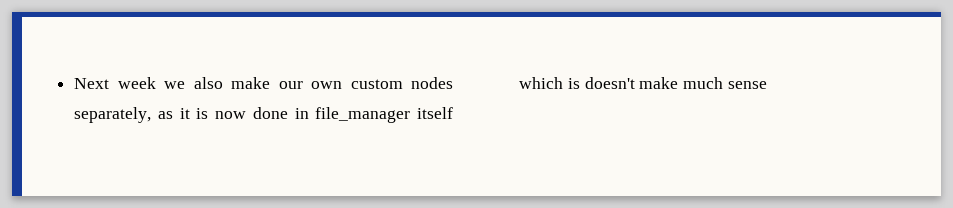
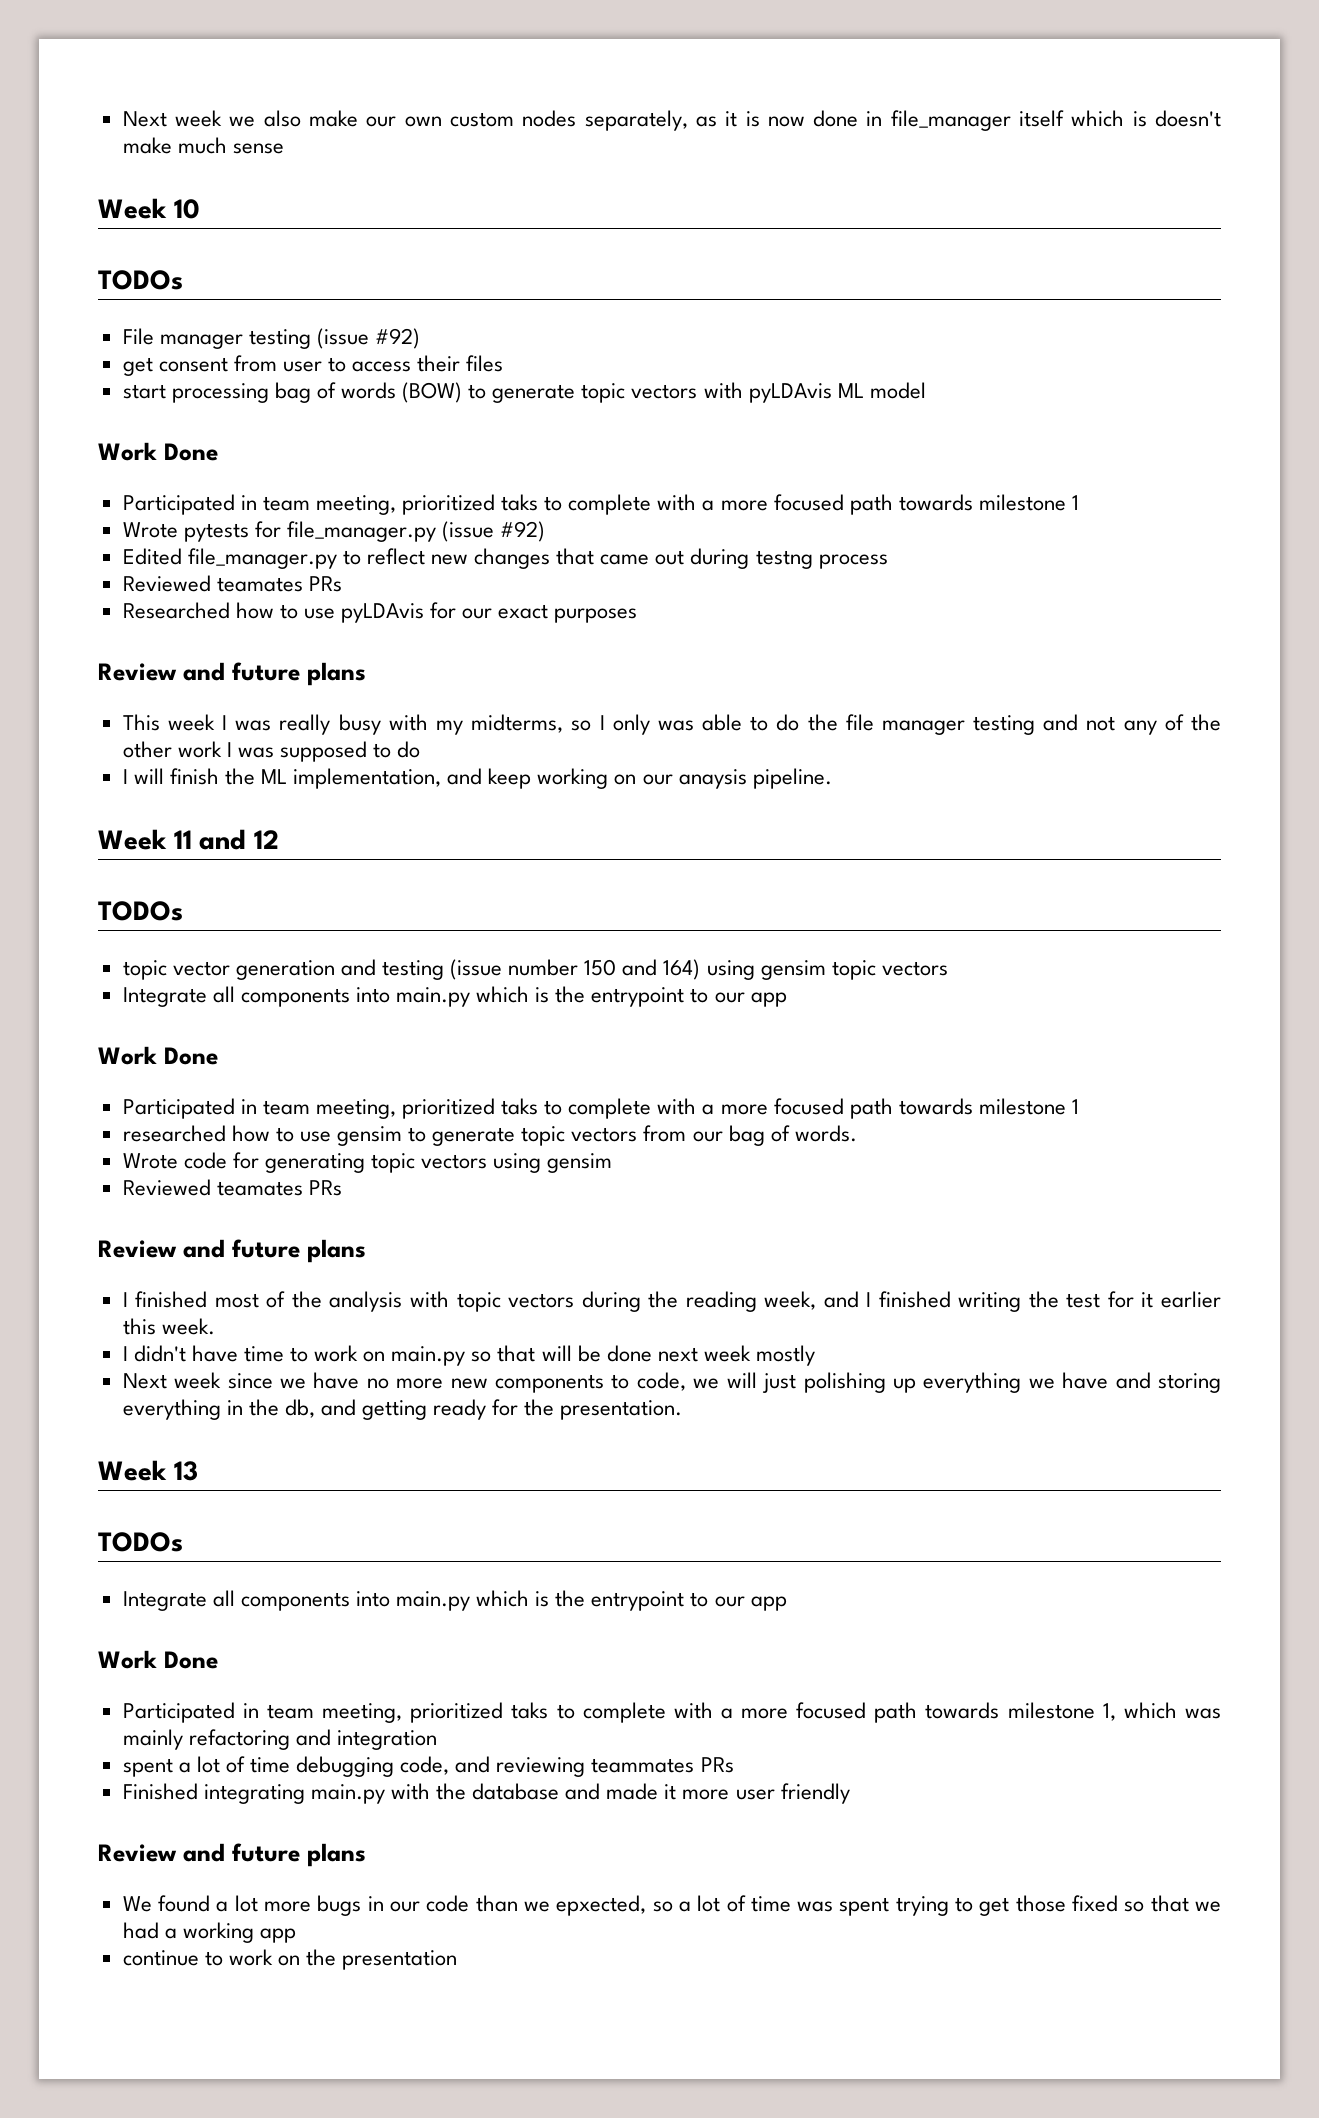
+ Week 10
+ TODOs
+ File manager testing (issue #92)
+ get consent from user to access their files
+ start processing bag of words (BOW) to generate topic vectors with pyLDAvis ML model
+ Work Done
+ Participated in team meeting, prioritized taks to complete with a more focused path towards milestone 1
+ Wrote pytests for file_manager.py (issue #92)
+ Edited file_manager.py to reflect new changes that came out during testng process
+ Reviewed teamates PRs
+ Researched how to use pyLDAvis for our exact purposes
+ Review and future plans
+ This week I was really busy with my midterms, so I only was able to do the file manager testing and not any of the other work I was supposed to do
+ I will finish the ML implementation, and keep working on our anaysis pipeline.
+ Week 11 and 12
+ TODOs
+ topic vector generation and testing (issue number 150 and 164) using gensim topic vectors
+ Integrate all components into main.py which is the entrypoint to our app
+ Work Done
+ Participated in team meeting, prioritized taks to complete with a more focused path towards milestone 1
+ researched how to use gensim to generate topic vectors from our bag of words.
+ Wrote code for generating topic vectors using gensim
+ Reviewed teamates PRs
+ Review and future plans
+ I finished most of the analysis with topic vectors during the reading week, and I finished writing the test for it earlier this week.
+ I didn't have time to work on main.py so that will be done next week mostly
+ Next week since we have no more new components to code, we will just polishing up everything we have and storing everything in the db, and getting ready for the presentation.
+ Week 13
+ TODOs
+ Integrate all components into main.py which is the entrypoint to our app
+ Work Done
+ Participated in team meeting, prioritized taks to complete with a more focused path towards milestone 1, which was mainly refactoring and integration
+ spent a lot of time debugging code, and reviewing teammates PRs
+ Finished integrating main.py with the database and made it more user friendly
+ Review and future plans
+ We found a lot more bugs in our code than we epxected, so a lot of time was spent trying to get those fixed so that we had a working app
+ continue to work on the presentation

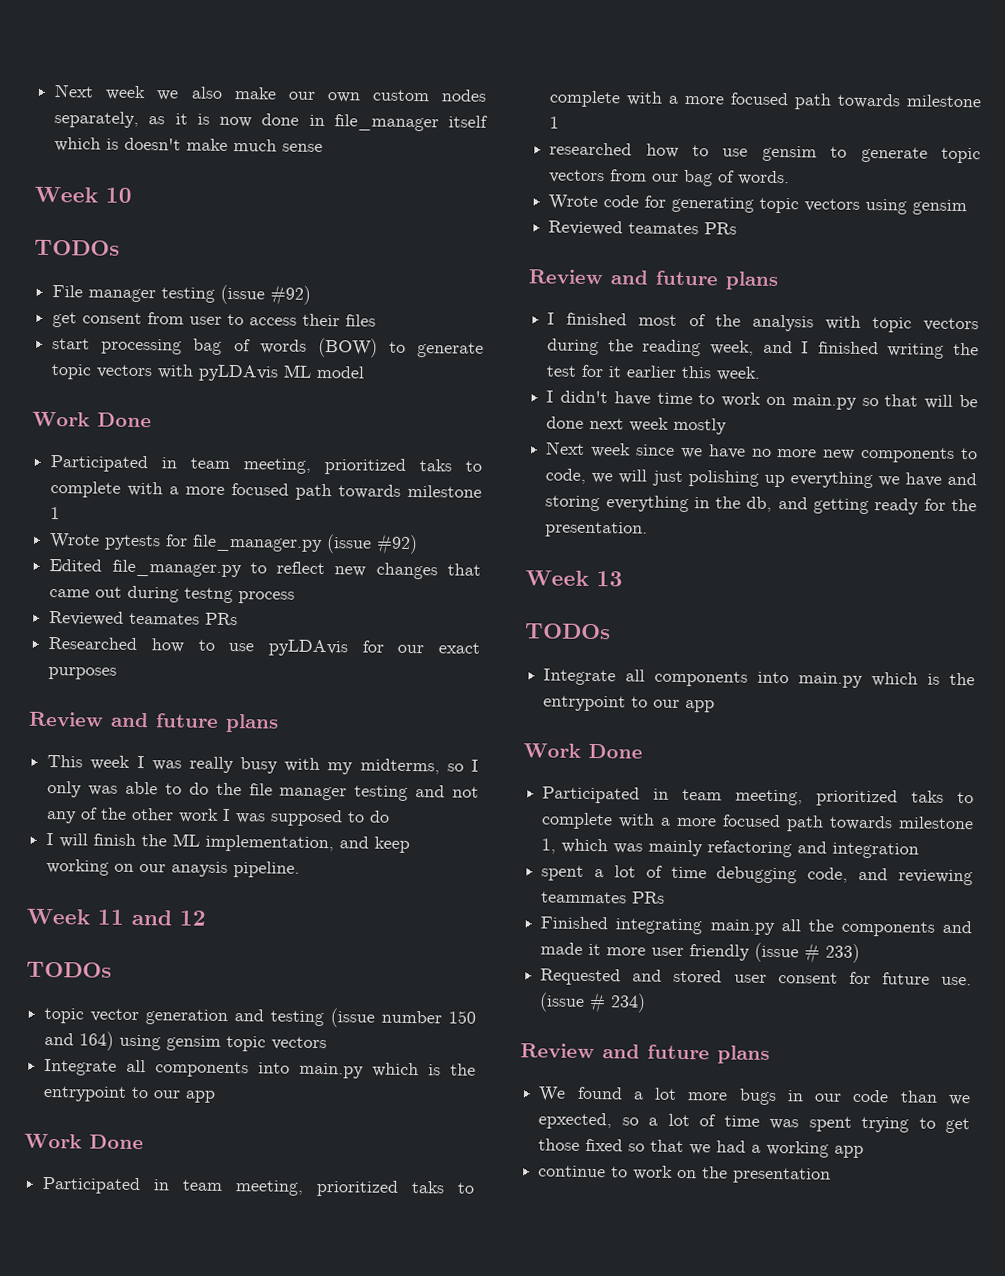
- Finished integrating main.py with the database and made it more user friendly
+ Finished integrating main.py all the components and made it more user friendly (issue # 233)
+ Requested and stored user consent for future use. (issue # 234)

